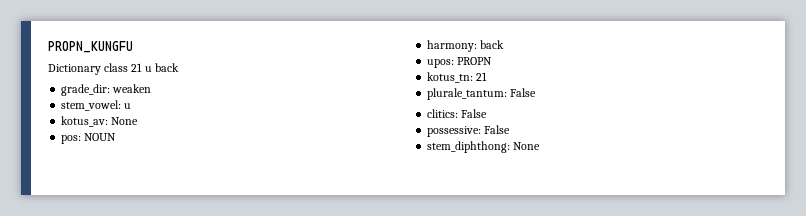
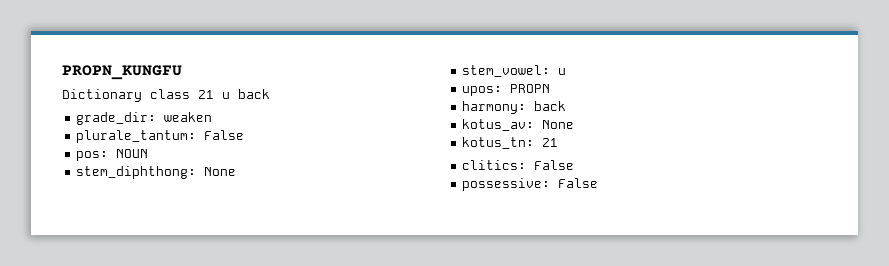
+ plurale_tantum: False
+ pos: NOUN
+ stem_diphthong: None
  stem_vowel: u
+ upos: PROPN
+ harmony: back
  kotus_av: None
- pos: NOUN
- harmony: back
- upos: PROPN
- plurale_tantum: False
- stem_diphthong: None

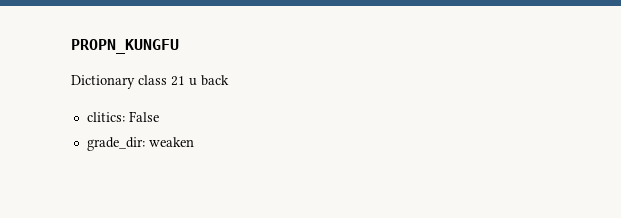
- grade_dir: weaken
- plurale_tantum: False
- pos: NOUN
- stem_diphthong: None
- stem_vowel: u
- upos: PROPN
- harmony: back
- kotus_av: None
- kotus_tn: 21
- possessive: False
+ grade_dir: weaken

